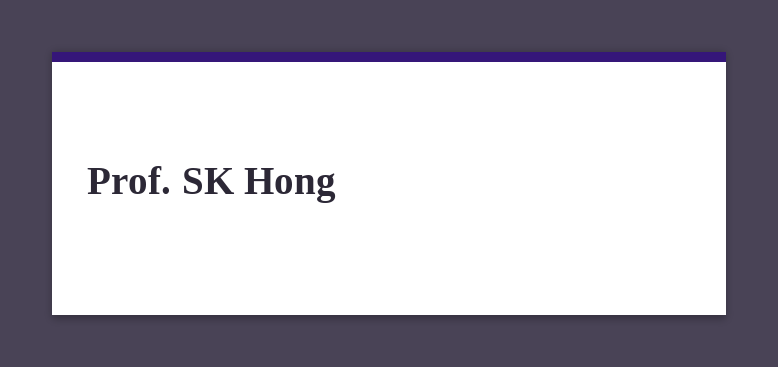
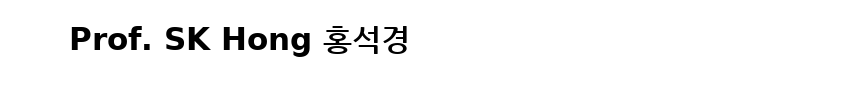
- Prof. SK Hong
+ Prof. SK Hong 홍석경

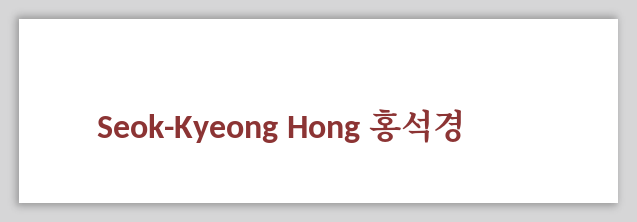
- Prof. SK Hong 홍석경
+ Seok-Kyeong Hong 홍석경

